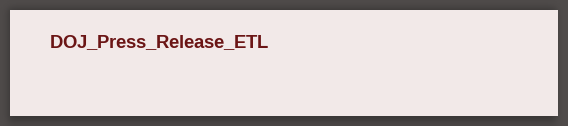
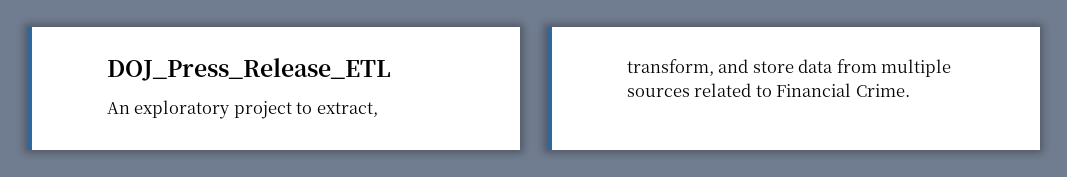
+ An exploratory project to extract, transform, and store data from multiple sources related to Financial Crime.

